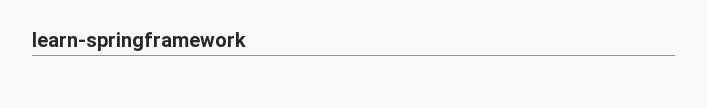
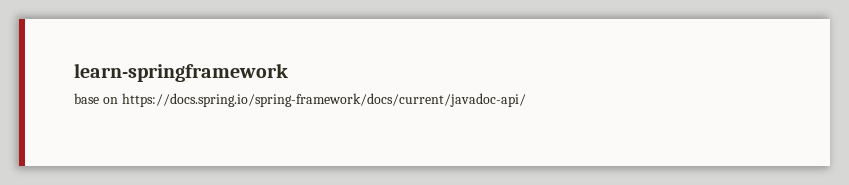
+ base on https://docs.spring.io/spring-framework/docs/current/javadoc-api/

